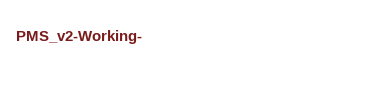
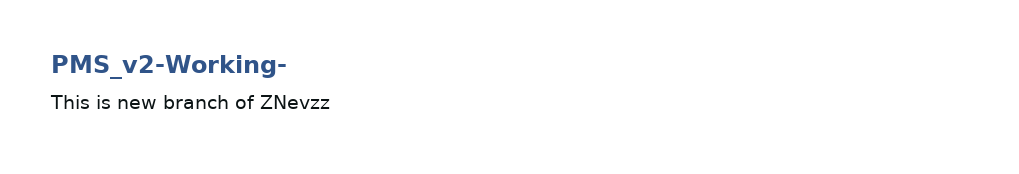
+ This is new branch of ZNevzz

